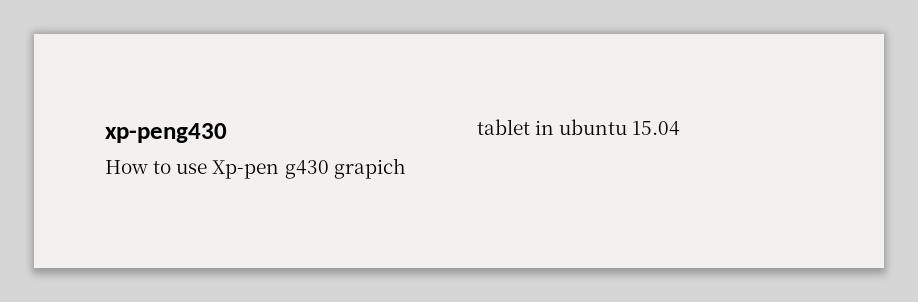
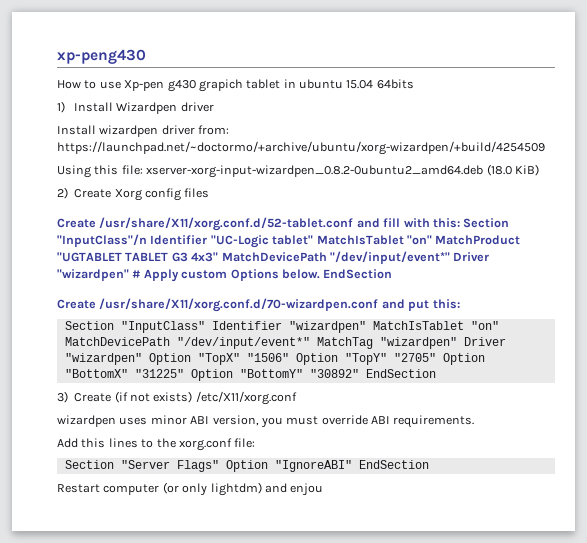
- How to use Xp-pen g430 grapich tablet in ubuntu 15.04
+ How to use Xp-pen g430 grapich tablet in ubuntu 15.04 64bits
+ 1) Install Wizardpen driver
+ Install wizardpen driver from: https://launchpad.net/~doctormo/+archive/ubuntu/xorg-wizardpen/+build/4254509
+ Using this file: xserver-xorg-input-wizardpen_0.8.2-0ubuntu2_amd64.deb (18.0 KiB)
+ 2) Create Xorg config files
+ Create /usr/share/X11/xorg.conf.d/52-tablet.conf and fill with this: Section "InputClass"/n Identifier "UC-Logic tablet" MatchIsTablet "on" MatchProduct "UGTABLET TABLET G3 4x3" MatchDevicePath "/dev/input/event*" Driver "wizardpen" # Apply custom Options below. EndSection
+ Create /usr/share/X11/xorg.conf.d/70-wizardpen.conf and put this:
+ Section "InputClass" Identifier "wizardpen" MatchIsTablet "on" MatchDevicePath "/dev/input/event*" MatchTag "wizardpen" Driver "wizardpen" Option "TopX" "1506" Option "TopY" "2705" Option "BottomX" "31225" Option "BottomY" "30892" EndSection
+ 3) Create (if not exists) /etc/X11/xorg.conf
+ wizardpen uses minor ABI version, you must override ABI requirements.
+ Add this lines to the xorg.conf file:
+ Section "Server Flags" Option "IgnoreABI" EndSection
+ Restart computer (or only lightdm) and enjou

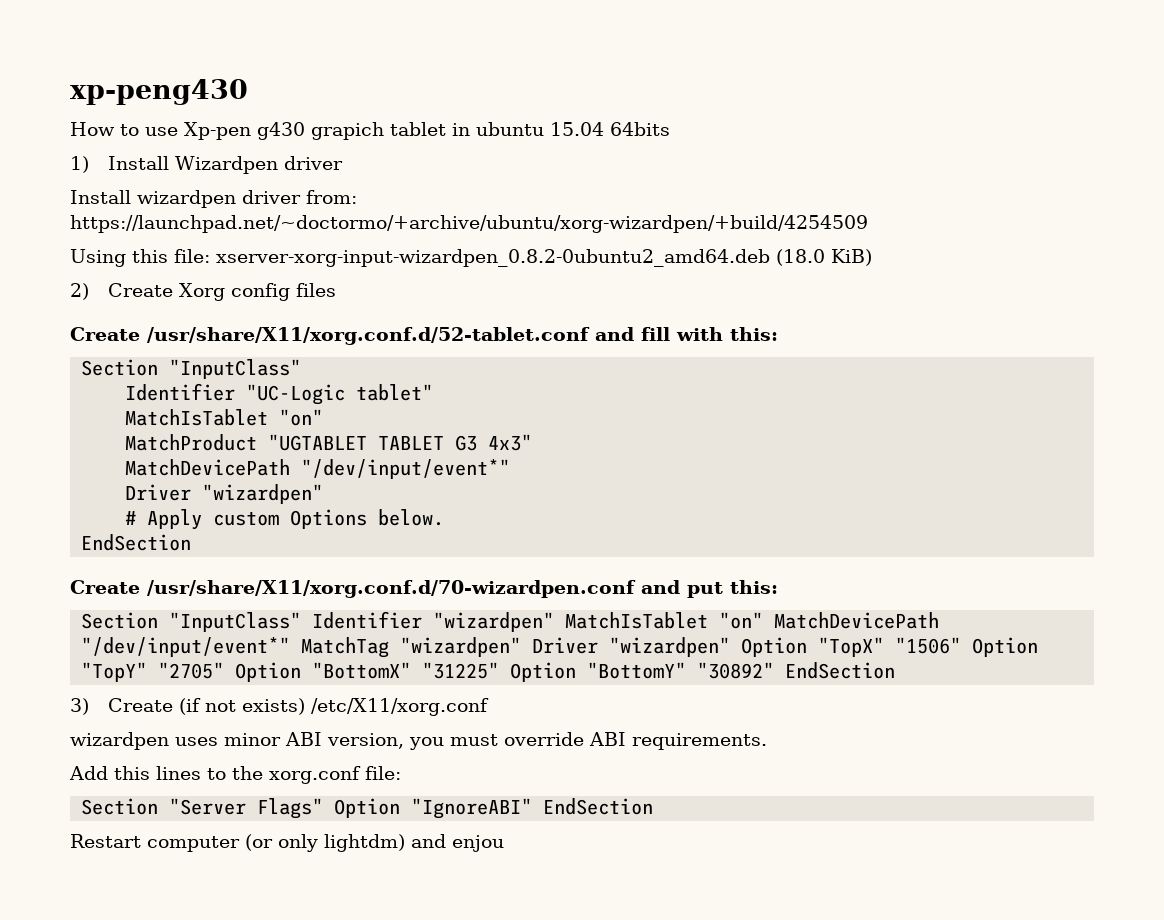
- Create /usr/share/X11/xorg.conf.d/52-tablet.conf and fill with this: Section "InputClass"/n Identifier "UC-Logic tablet" MatchIsTablet "on" MatchProduct "UGTABLET TABLET G3 4x3" MatchDevicePath "/dev/input/event*" Driver "wizardpen" # Apply custom Options below. EndSection
+ Create /usr/share/X11/xorg.conf.d/52-tablet.conf and fill with this:
+ Section "InputClass"
+ Identifier "UC-Logic tablet"
+ MatchIsTablet "on"
+ MatchProduct "UGTABLET TABLET G3 4x3"
+ MatchDevicePath "/dev/input/event*"
+ Driver "wizardpen"
+ # Apply custom Options below.
+ EndSection

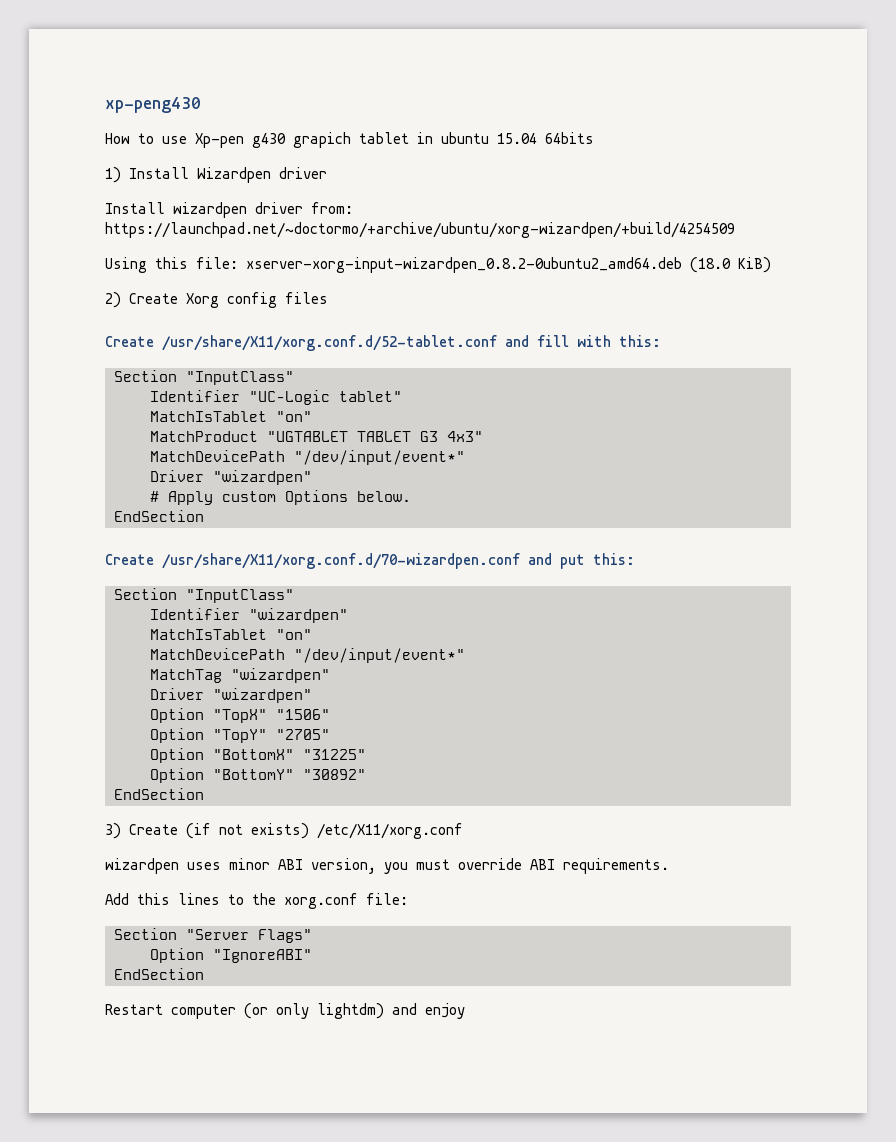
  Create /usr/share/X11/xorg.conf.d/70-wizardpen.conf and put this:
- Section "InputClass" Identifier "wizardpen" MatchIsTablet "on" MatchDevicePath "/dev/input/event*" MatchTag "wizardpen" Driver "wizardpen" Option "TopX" "1506" Option "TopY" "2705" Option "BottomX" "31225" Option "BottomY" "30892" EndSection
+ Section "InputClass"
+ Identifier "wizardpen"
+ MatchIsTablet "on"
+ MatchDevicePath "/dev/input/event*"
+ MatchTag "wizardpen"
+ Driver "wizardpen"
+ Option "TopX" "1506"
+ Option "TopY" "2705"
+ Option "BottomX" "31225"
+ Option "BottomY" "30892"
+ EndSection
- Section "Server Flags" Option "IgnoreABI" EndSection
+ Section "Server Flags"
+ Option "IgnoreABI"
+ EndSection
- Restart computer (or only lightdm) and enjou
+ Restart computer (or only lightdm) and enjoy

